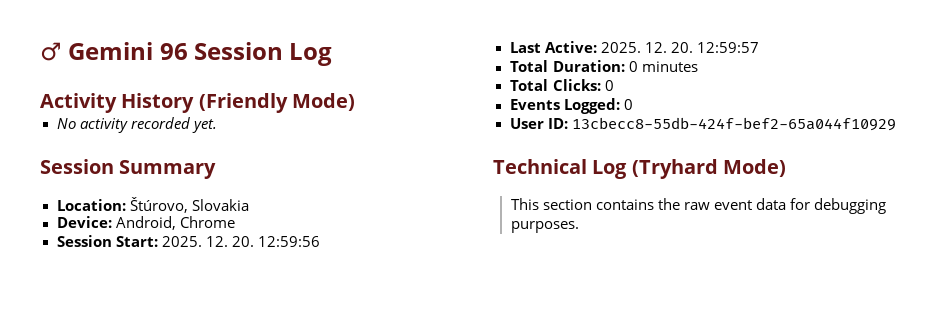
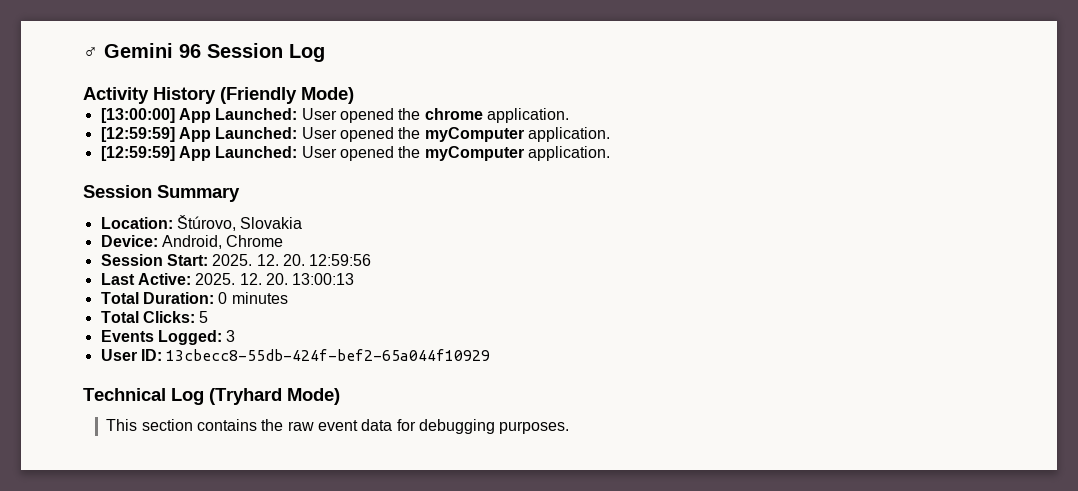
- No activity recorded yet.
+ [13:00:00] App Launched: User opened the chrome application.
+ [12:59:59] App Launched: User opened the myComputer application.
+ [12:59:59] App Launched: User opened the myComputer application.
- 12. 20. 12:59:57
+ 12. 20. 13:00:13
- Total Clicks: 0
+ Total Clicks: 5
- Events Logged: 0
+ Events Logged: 3

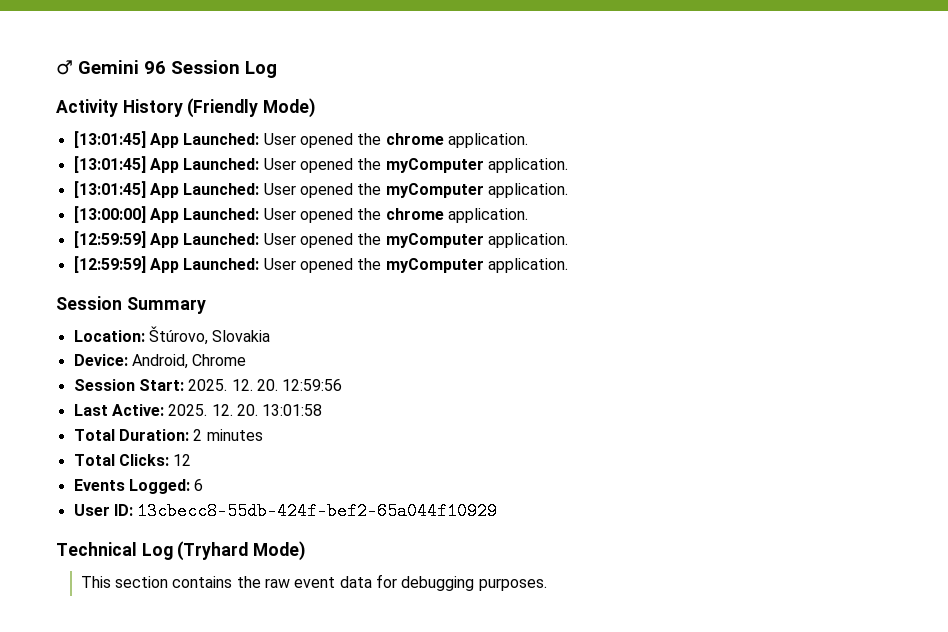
+ [13:01:45] App Launched: User opened the chrome application.
+ [13:01:45] App Launched: User opened the myComputer application.
+ [13:01:45] App Launched: User opened the myComputer application.
- 12. 20. 13:00:13
+ 12. 20. 13:01:58
- Total Duration: 0 minutes
+ Total Duration: 2 minutes
- Total Clicks: 5
+ Total Clicks: 12
- Events Logged: 3
+ Events Logged: 6

